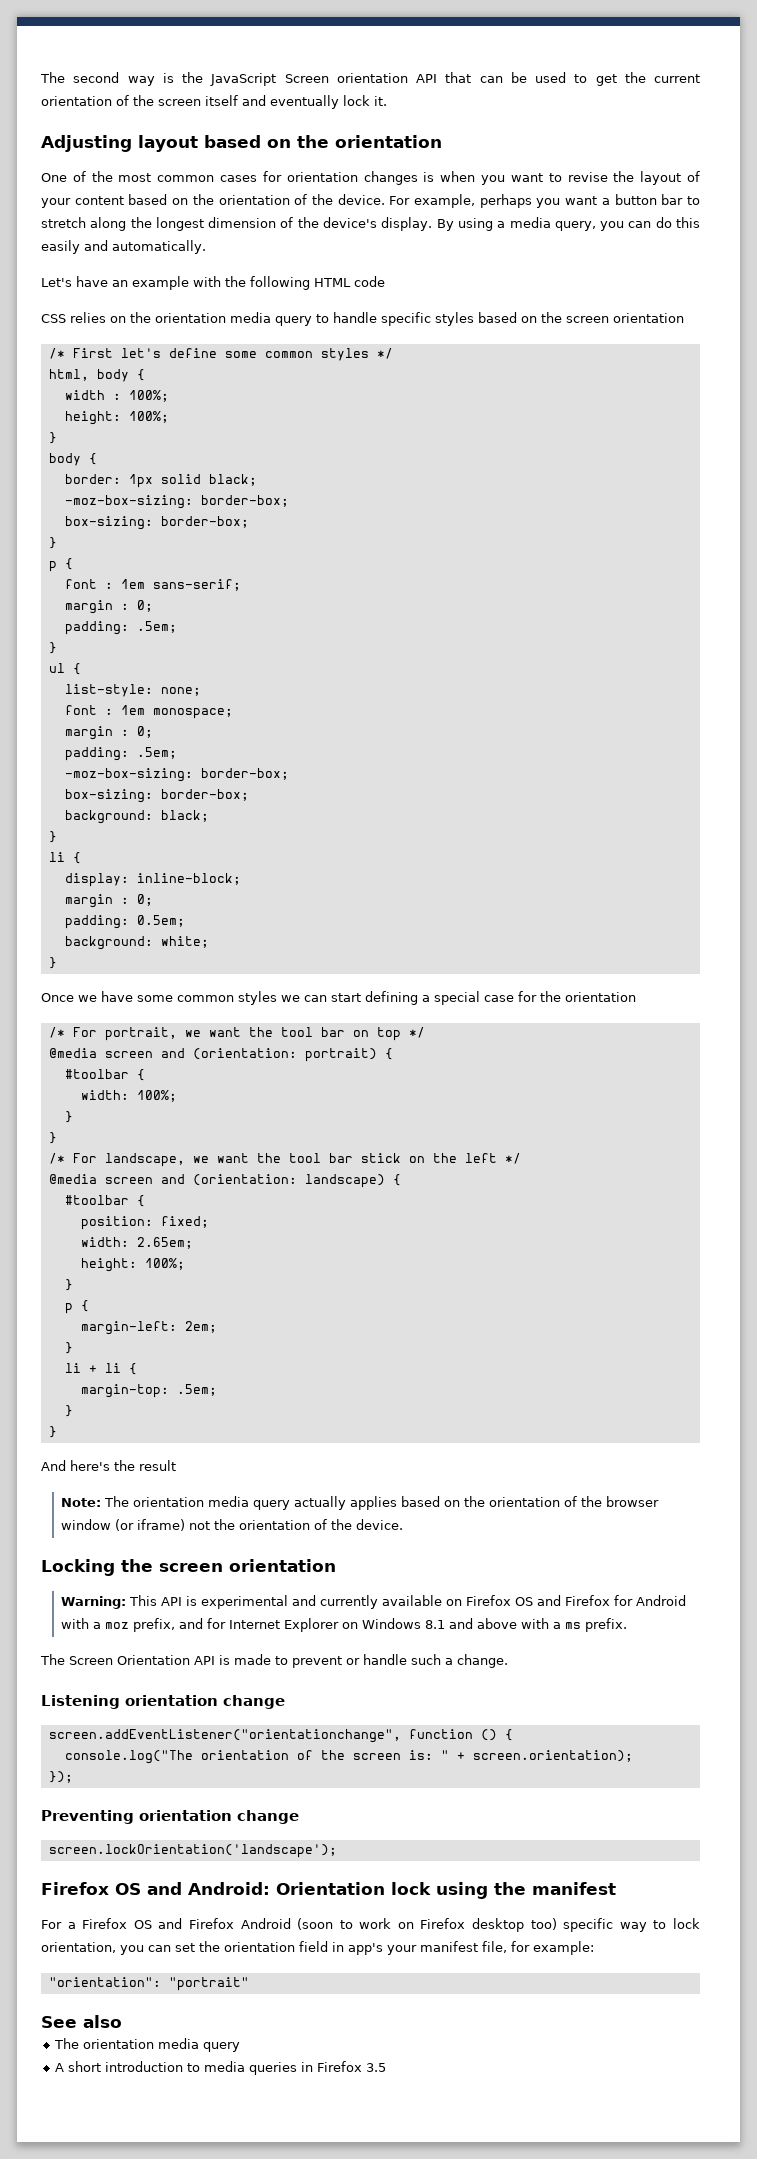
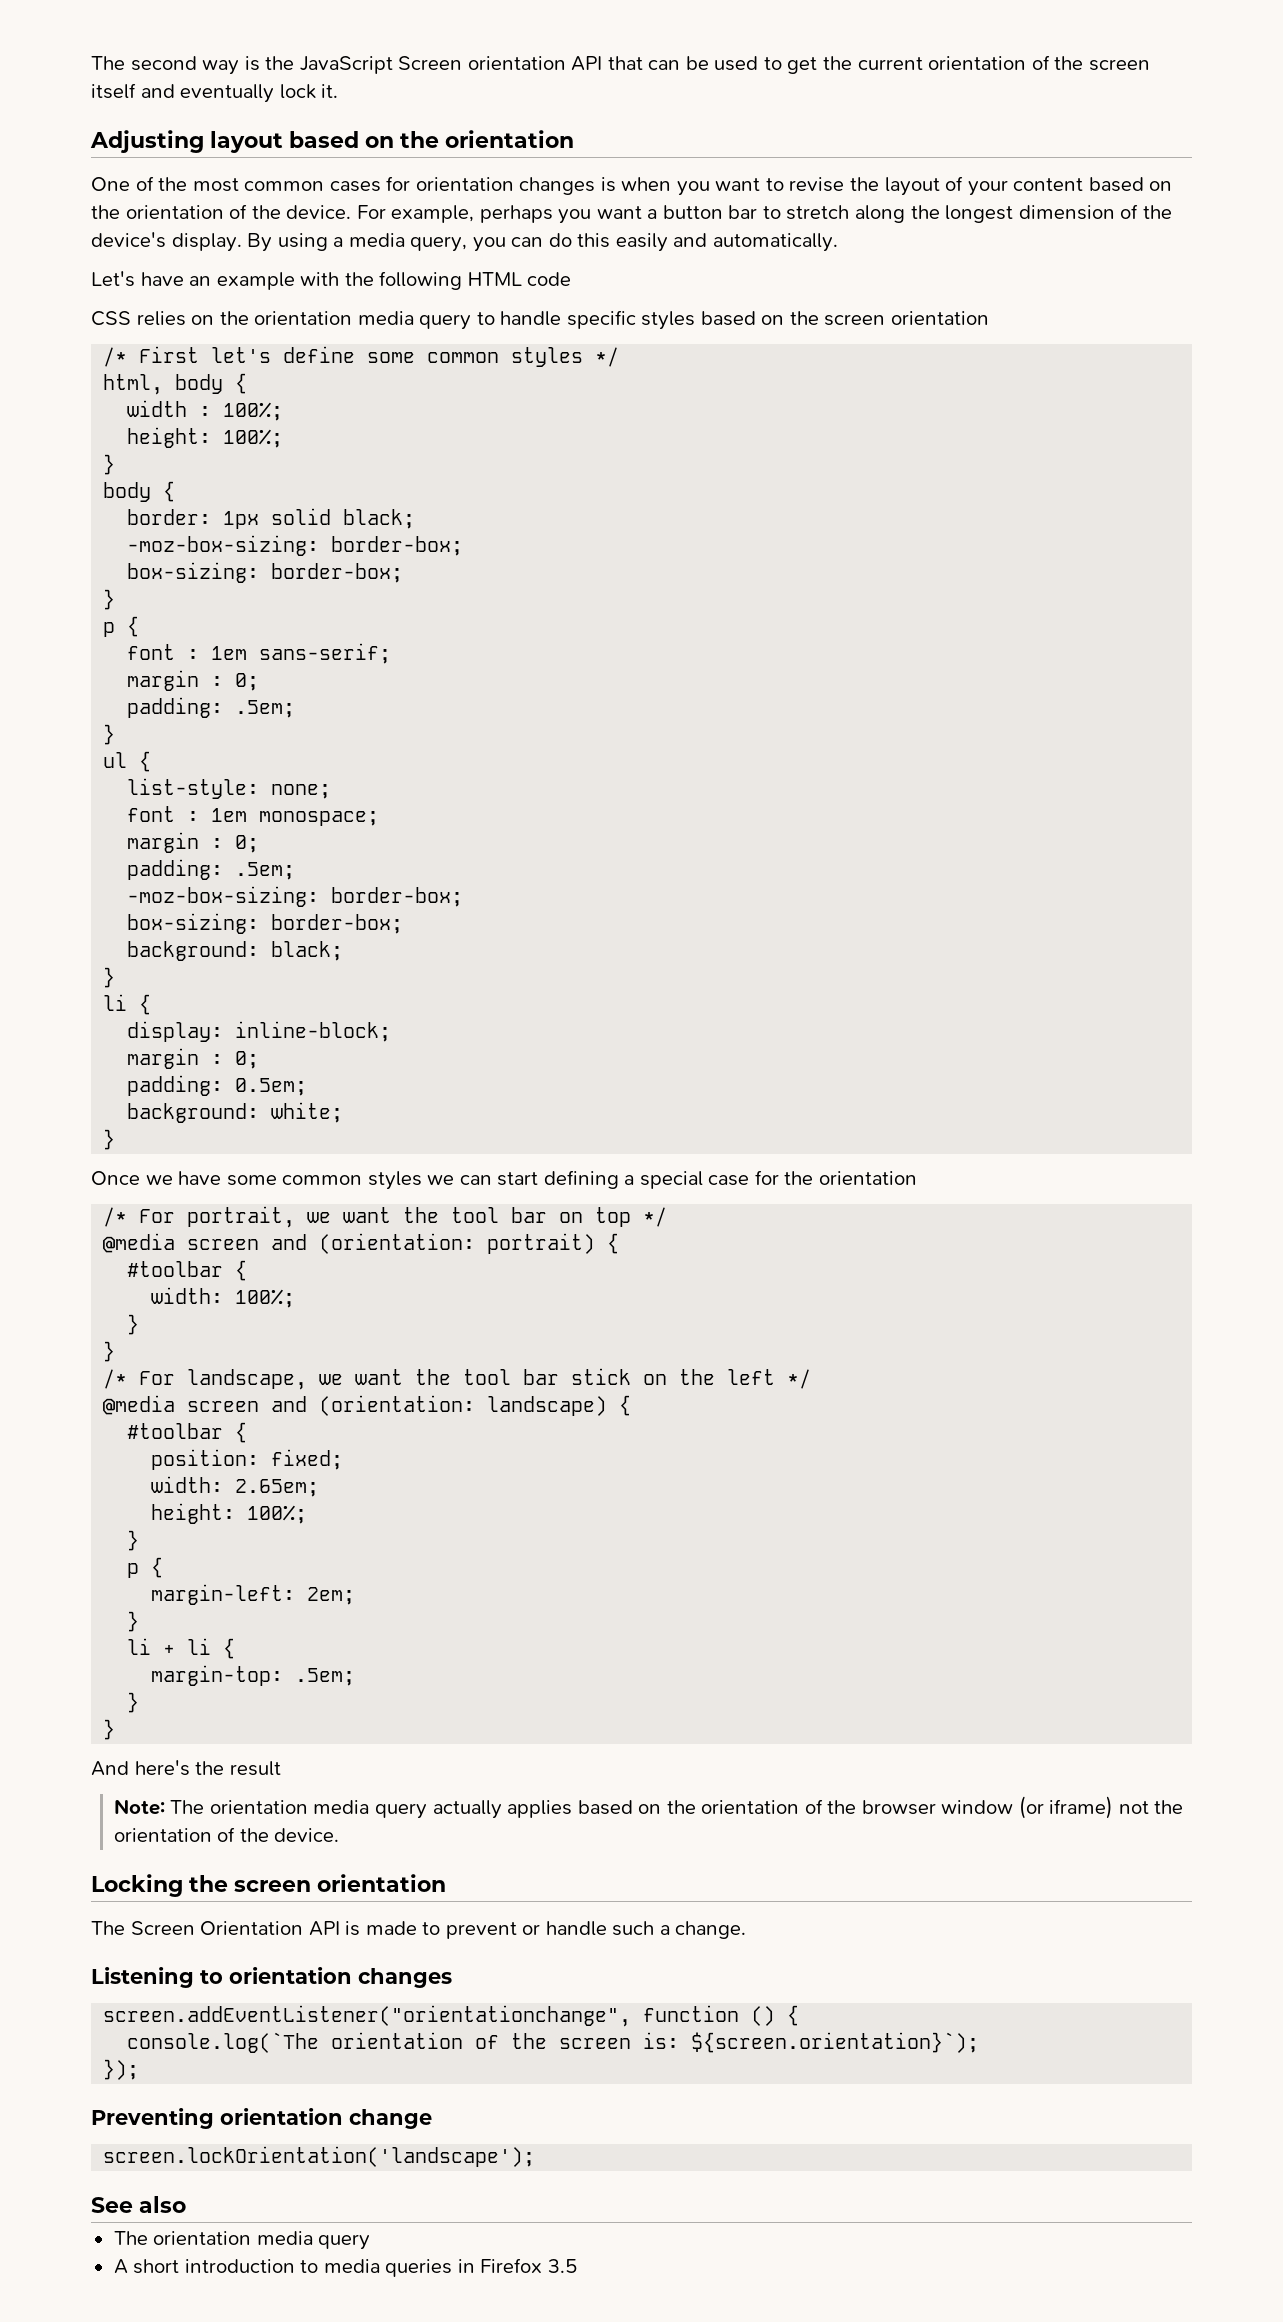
- Warning: This API is experimental and currently available on Firefox OS and Firefox for Android with a moz prefix, and for Internet Explorer on Windows 8.1 and above with a ms prefix.
- Listening orientation change
+ Listening to orientation changes
- console.log("The orientation of the screen is: " + screen.orientation);
+ console.log(`The orientation of the screen is: ${screen.orientation}`);
- Firefox OS and Android: Orientation lock using the manifest
- For a Firefox OS and Firefox Android (soon to work on Firefox desktop too) specific way to lock orientation, you can set the orientation field in app's your manifest file, for example:
- "orientation": "portrait"

